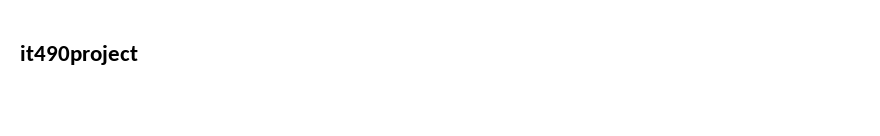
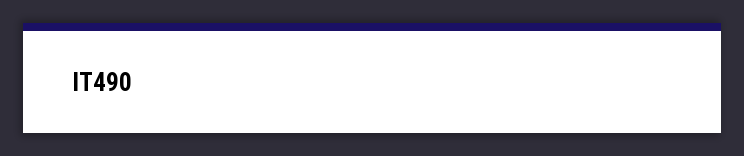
- it490project
+ IT490

